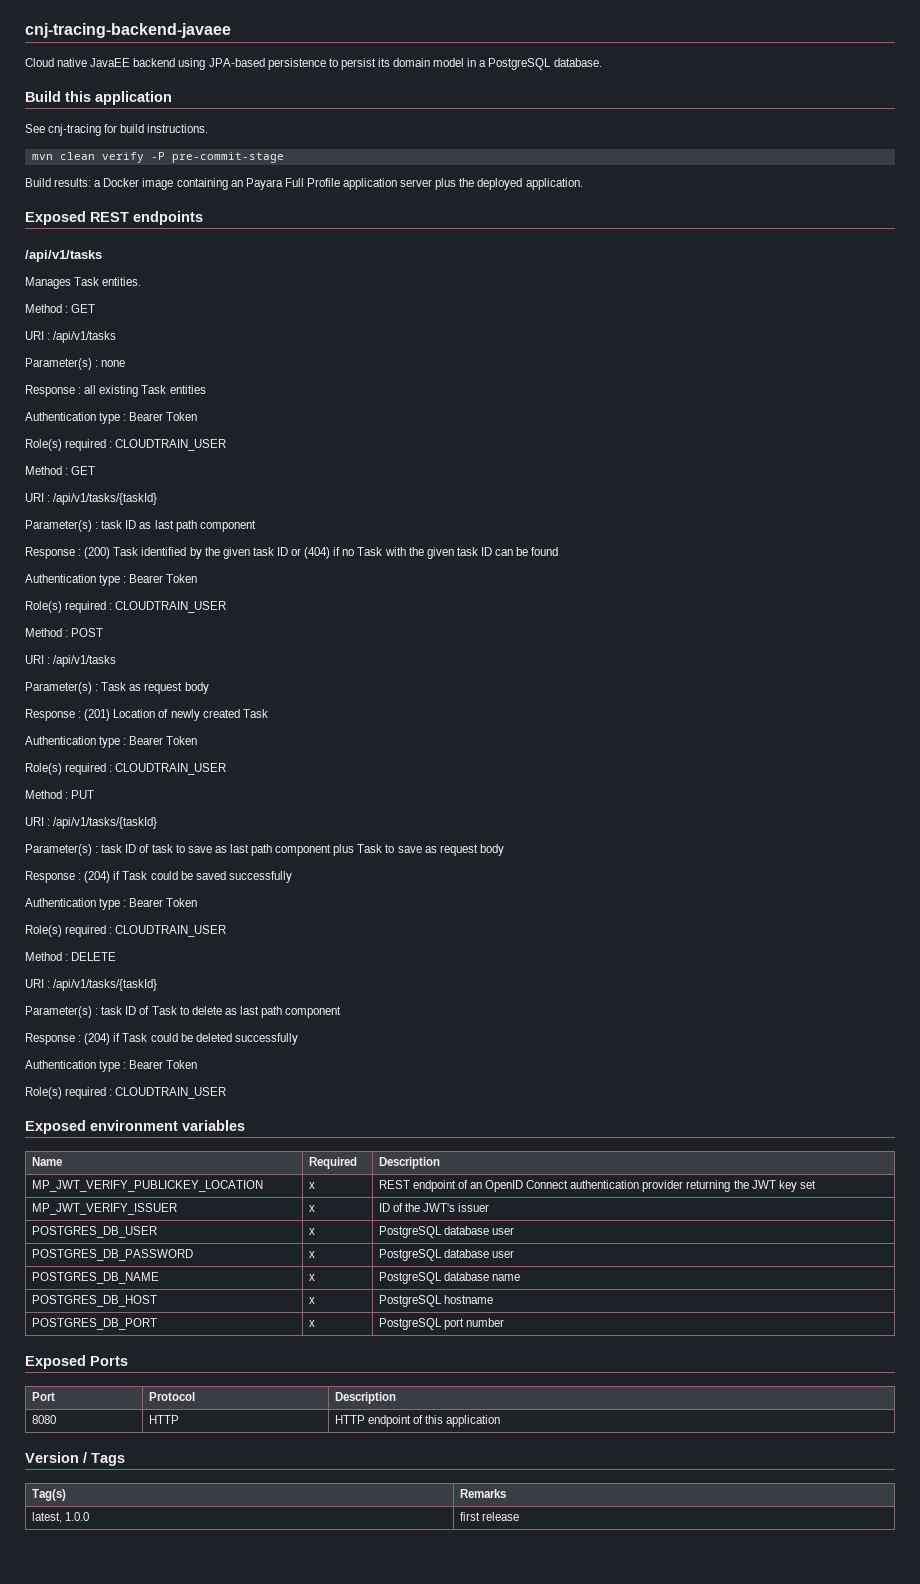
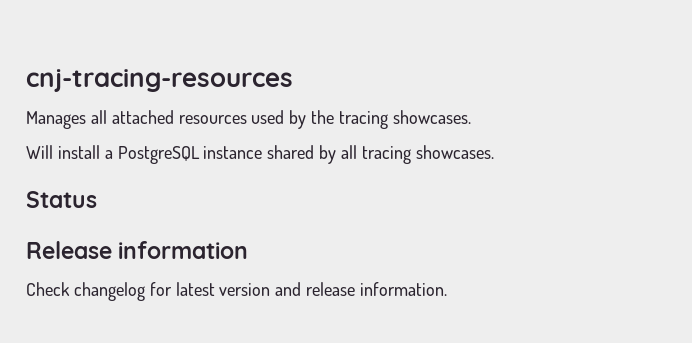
- cnj-tracing-backend-javaee
- Cloud native JavaEE backend using JPA-based persistence to persist its domain model in a PostgreSQL database.
- Build this application
- See cnj-tracing for build instructions.
- mvn clean verify -P pre-commit-stage
- Build results: a Docker image containing an Payara Full Profile application server plus the deployed application.
- Exposed REST endpoints
- /api/v1/tasks
- Manages Task entities.
- Method : GET
- URI : /api/v1/tasks
- Parameter(s) : none
- Response : all existing Task entities
- Authentication type : Bearer Token
- Role(s) required : CLOUDTRAIN_USER
- Method : GET
- URI : /api/v1/tasks/{taskId}
- Parameter(s) : task ID as last path component
- Response : (200) Task identified by the given task ID or (404) if no Task with the given task ID can be found
- Authentication type : Bearer Token
- Role(s) required : CLOUDTRAIN_USER
- Method : POST
- URI : /api/v1/tasks
- Parameter(s) : Task as request body
- Response : (201) Location of newly created Task
- Authentication type : Bearer Token
- Role(s) required : CLOUDTRAIN_USER
- Method : PUT
- URI : /api/v1/tasks/{taskId}
- Parameter(s) : task ID of task to save as last path component plus Task to save as request body
- Response : (204) if Task could be saved successfully
- Authentication type : Bearer Token
- Role(s) required : CLOUDTRAIN_USER
- Method : DELETE
- URI : /api/v1/tasks/{taskId}
- Parameter(s) : task ID of Task to delete as last path component
- Response : (204) if Task could be deleted successfully
- Authentication type : Bearer Token
- Role(s) required : CLOUDTRAIN_USER
- Exposed environment variables
- Name | Required | Description
- MP_JWT_VERIFY_PUBLICKEY_LOCATION | x | REST endpoint of an OpenID Connect authentication provider returning the JWT key set
- MP_JWT_VERIFY_ISSUER | x | ID of the JWT's issuer
- POSTGRES_DB_USER | x | PostgreSQL database user
- POSTGRES_DB_PASSWORD | x | PostgreSQL database user
- POSTGRES_DB_NAME | x | PostgreSQL database name
- POSTGRES_DB_HOST | x | PostgreSQL hostname
- POSTGRES_DB_PORT | x | PostgreSQL port number
- Exposed Ports
- Port | Protocol | Description
- 8080 | HTTP | HTTP endpoint of this application
- Version / Tags
- Tag(s) | Remarks
- latest, 1.0.0 | first release
+ cnj-tracing-resources
+ Manages all attached resources used by the tracing showcases.
+ Will install a PostgreSQL instance shared by all tracing showcases.
+ Status
+ Release information
+ Check changelog for latest version and release information.

